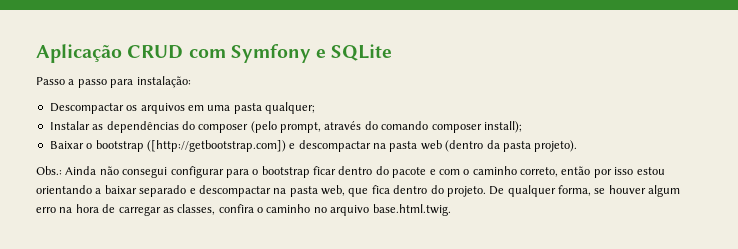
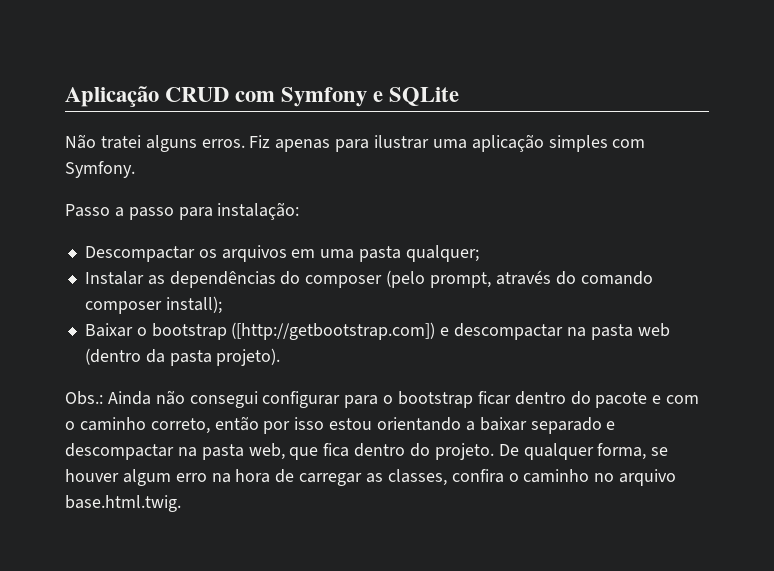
+ Não tratei alguns erros. Fiz apenas para ilustrar uma aplicação simples com Symfony.

